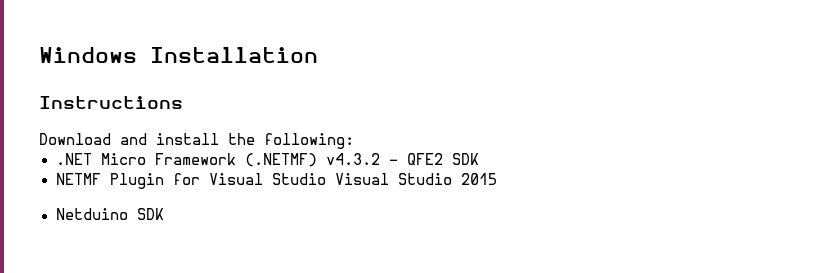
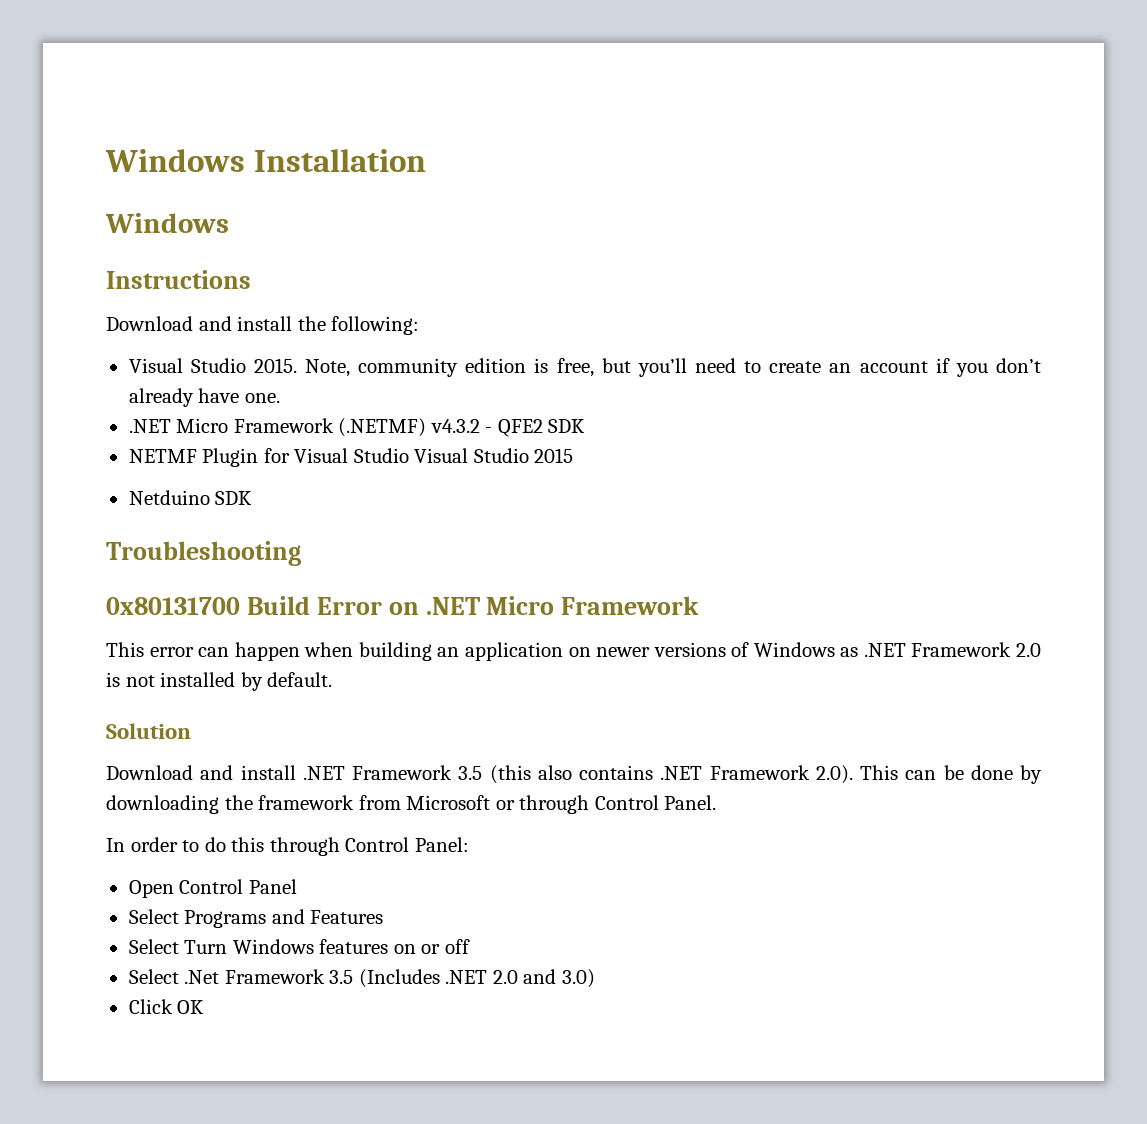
  Windows Installation
+ Windows
+ Visual Studio 2015. Note, community edition is free, but you’ll need to create an account if you don’t already have one.
+ Troubleshooting
+ 0x80131700 Build Error on .NET Micro Framework
+ This error can happen when building an application on newer versions of Windows as .NET Framework 2.0 is not installed by default.
+ Solution
+ Download and install .NET Framework 3.5 (this also contains .NET Framework 2.0). This can be done by downloading the framework from Microsoft or through Control Panel.
+ In order to do this through Control Panel:
+ Open Control Panel
+ Select Programs and Features
+ Select Turn Windows features on or off
+ Select .Net Framework 3.5 (Includes .NET 2.0 and 3.0)
+ Click OK

